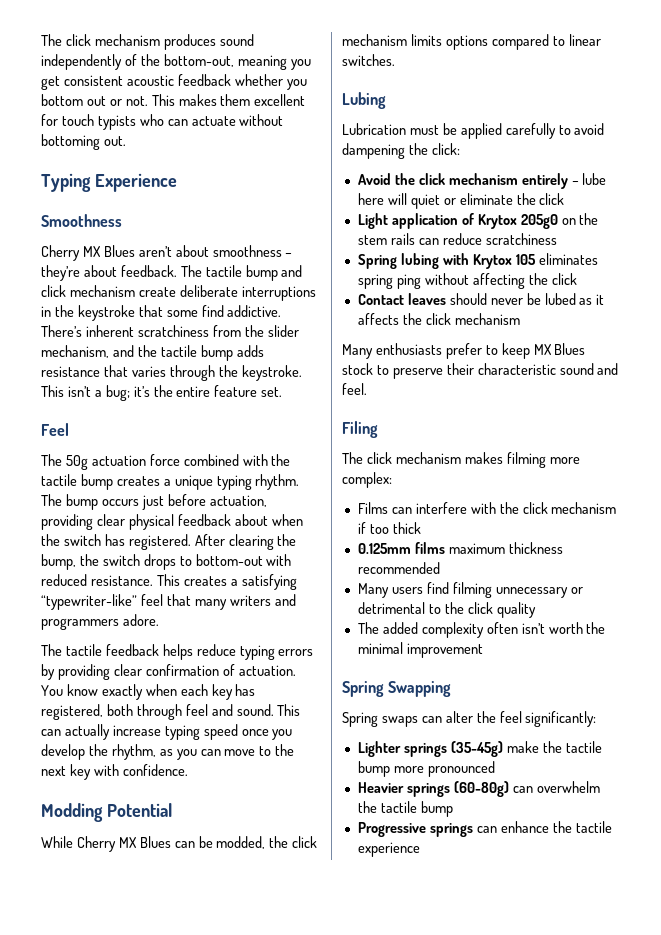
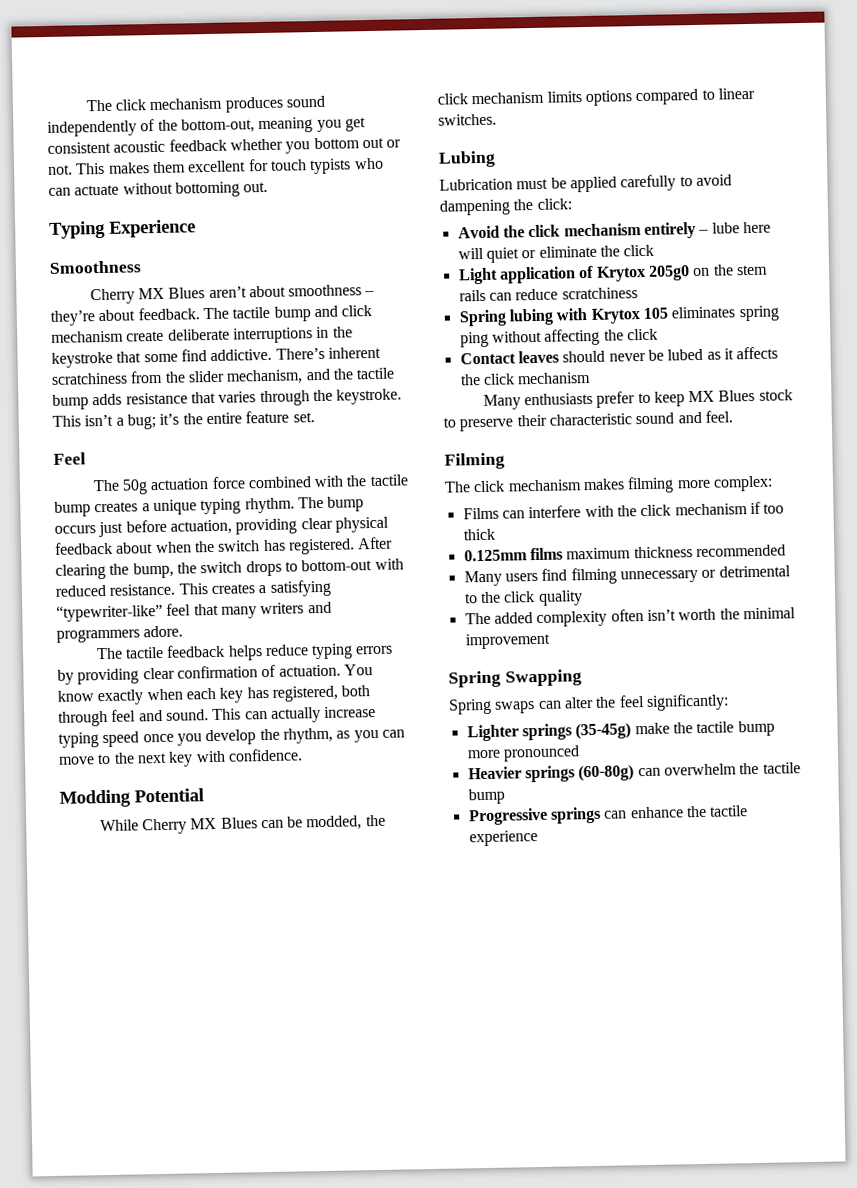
- Filing
+ Filming

